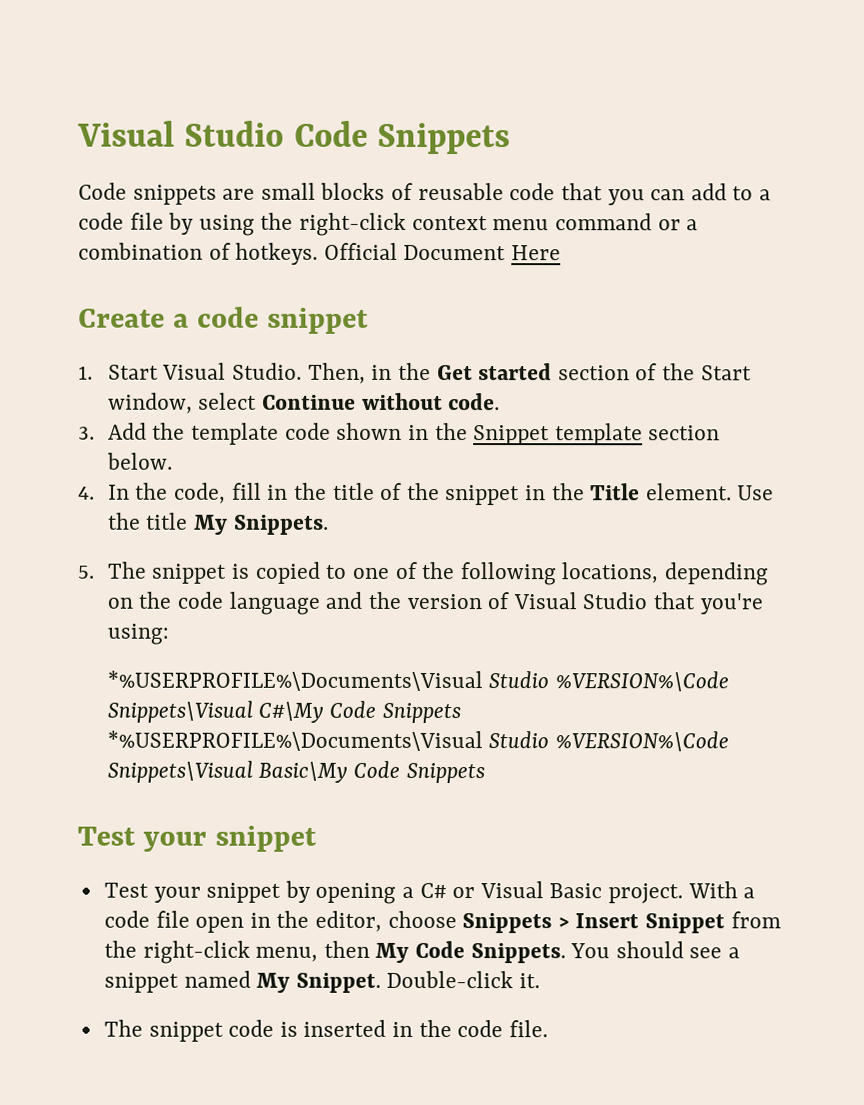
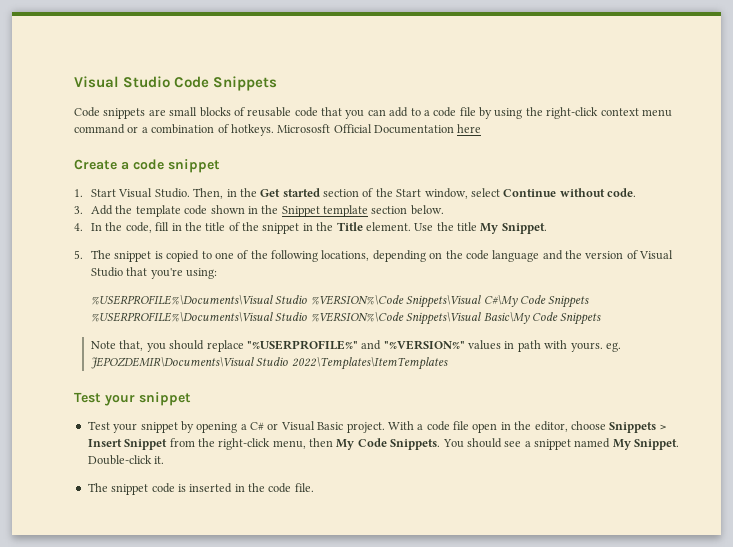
- Official Document Here
+ Micrososft Official Documentation here
- Use the title My Snippets.
+ Use the title My Snippet.
- *%USERPROFILE%\Documents\Visual Studio %VERSION%\Code Snippets\Visual C#\My Code Snippets *%USERPROFILE%\Documents\Visual Studio %VERSION%\Code Snippets\Visual Basic\My Code Snippets
+ %USERPROFILE%\Documents\Visual Studio %VERSION%\Code Snippets\Visual C#\My Code Snippets %USERPROFILE%\Documents\Visual Studio %VERSION%\Code Snippets\Visual Basic\My Code Snippets
+ Note that, you should replace "%USERPROFILE%" and "%VERSION%" values in path with yours. eg. JEPOZDEMIR\Documents\Visual Studio 2022\Templates\ItemTemplates

